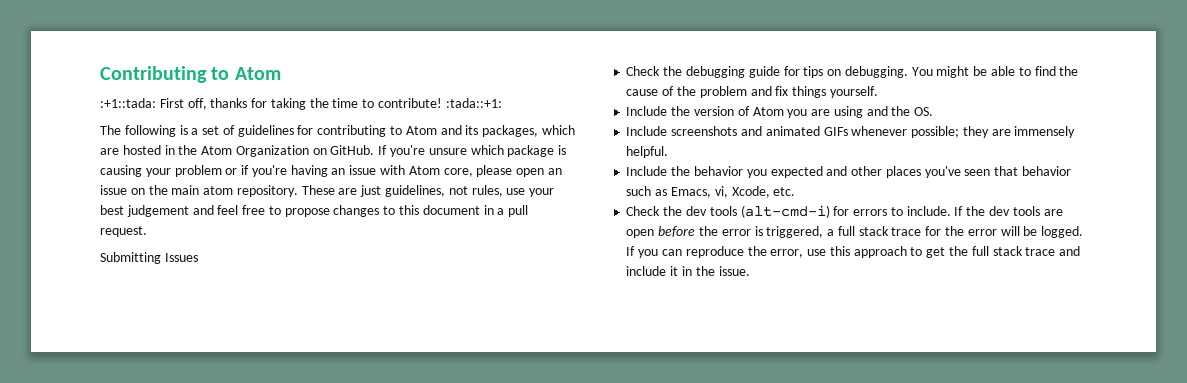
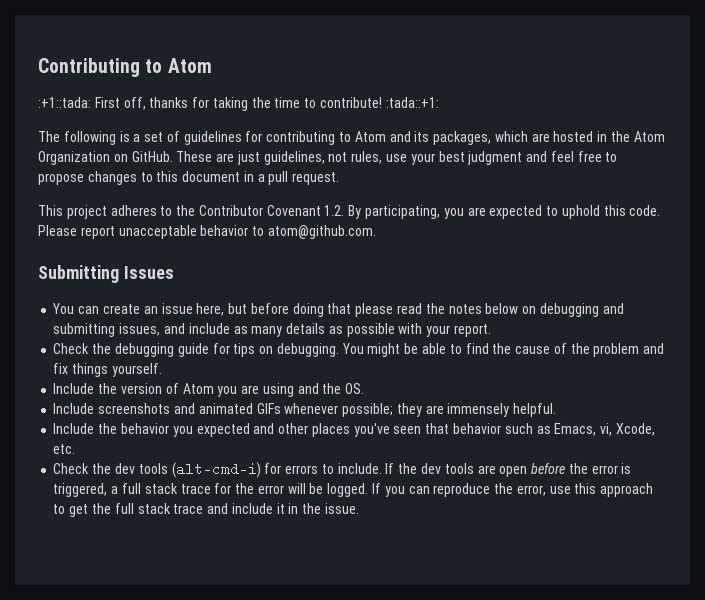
- If you're unsure which package is causing your problem or if you're having an issue with Atom core, please open an issue on the main atom repository.
- These are just guidelines, not rules, use your best judgement and feel free to propose changes to this document in a pull request.
+ These are just guidelines, not rules, use your best judgment and feel free to propose changes to this document in a pull request.
+ This project adheres to the Contributor Covenant 1.2. By participating, you are expected to uphold this code. Please report unacceptable behavior to atom@github.com.
  Submitting Issues
+ You can create an issue here, but before doing that please read the notes below on debugging and submitting issues, and include as many details as possible with your report.

